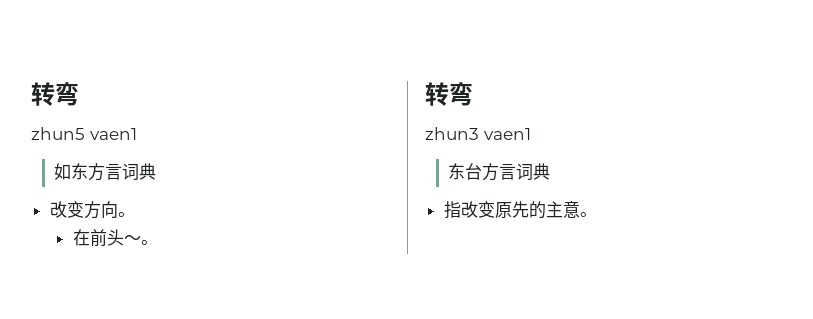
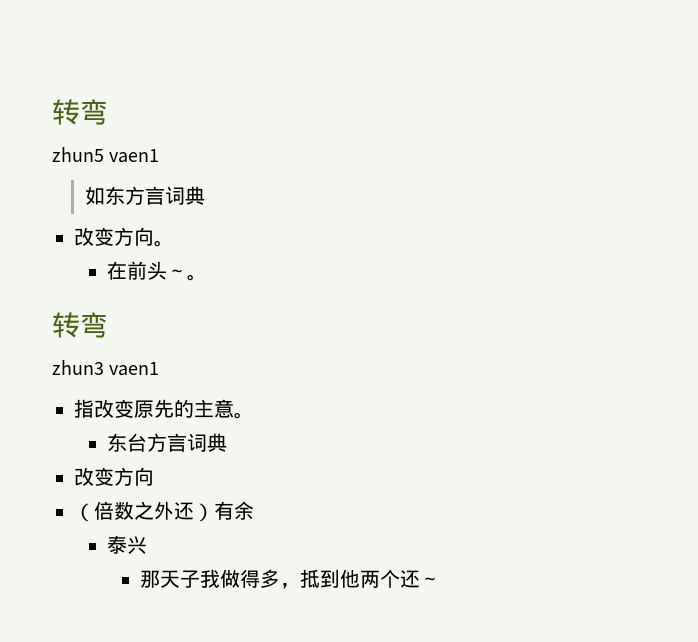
- 东台方言词典
+ 东台方言词典
+ 改变方向
+ （倍数之外还）有余
+ 泰兴
+ 那天子我做得多，抵到他两个还～

